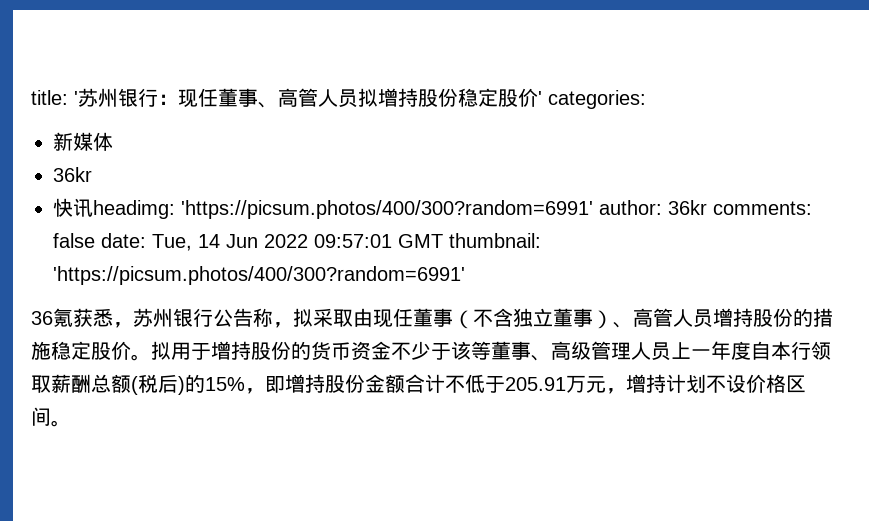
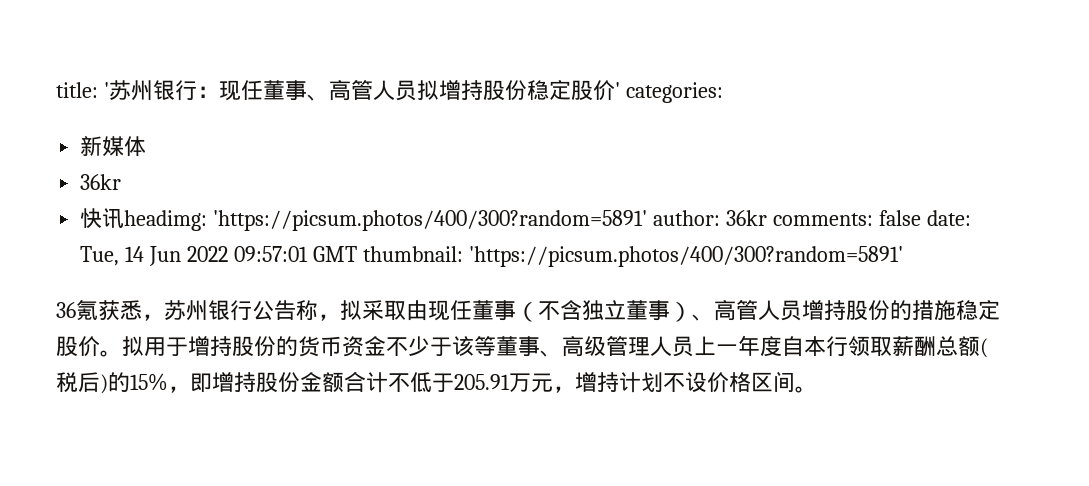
- 快讯headimg: 'https://picsum.photos/400/300?random=6991' author: 36kr comments: false date: Tue, 14 Jun 2022 09:57:01 GMT thumbnail: 'https://picsum.photos/400/300?random=6991'
+ 快讯headimg: 'https://picsum.photos/400/300?random=5891' author: 36kr comments: false date: Tue, 14 Jun 2022 09:57:01 GMT thumbnail: 'https://picsum.photos/400/300?random=5891'

